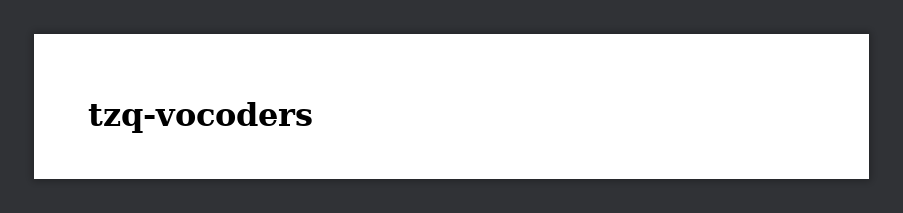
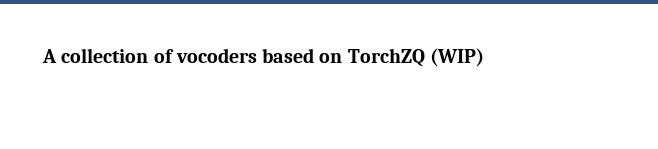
- tzq-vocoders
+ A collection of vocoders based on TorchZQ (WIP)

